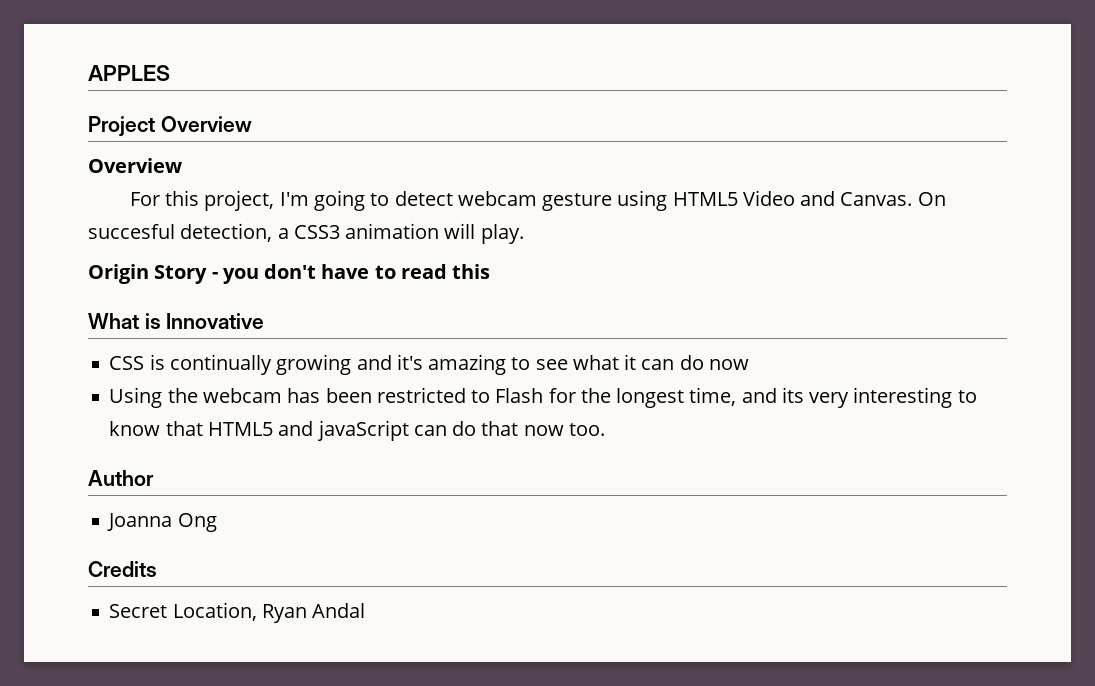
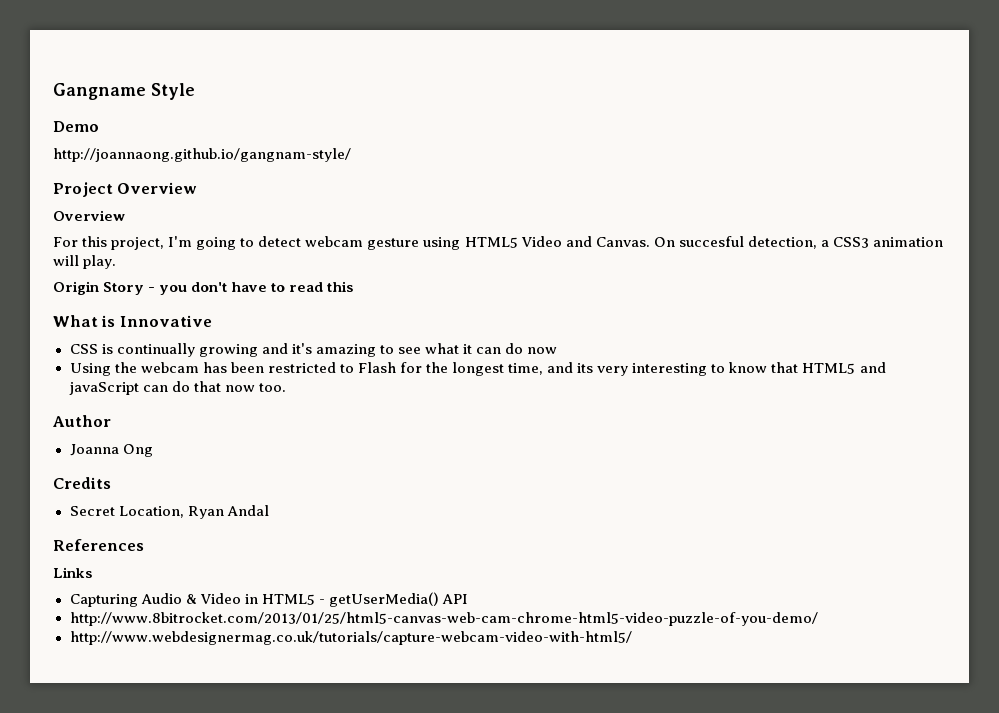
- APPLES
+ Gangname Style
+ Demo
+ http://joannaong.github.io/gangnam-style/
+ References
+ Links
+ Capturing Audio & Video in HTML5 - getUserMedia() API
+ http://www.8bitrocket.com/2013/01/25/html5-canvas-web-cam-chrome-html5-video-puzzle-of-you-demo/
+ http://www.webdesignermag.co.uk/tutorials/capture-webcam-video-with-html5/

